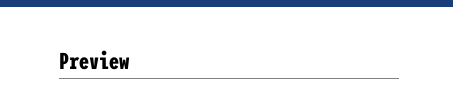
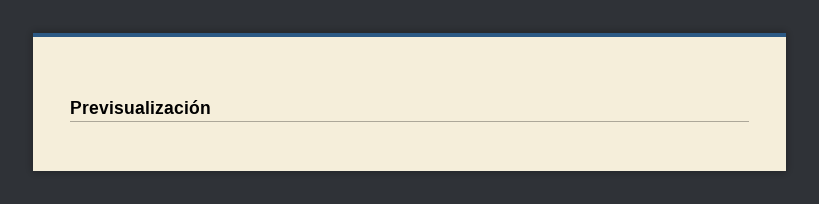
- Preview
+ Previsualización

